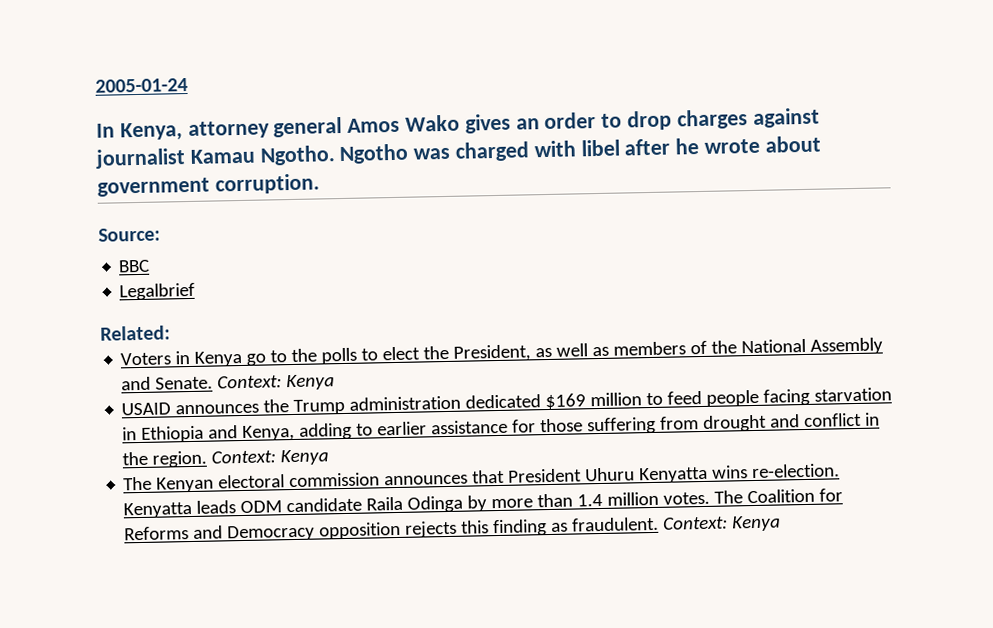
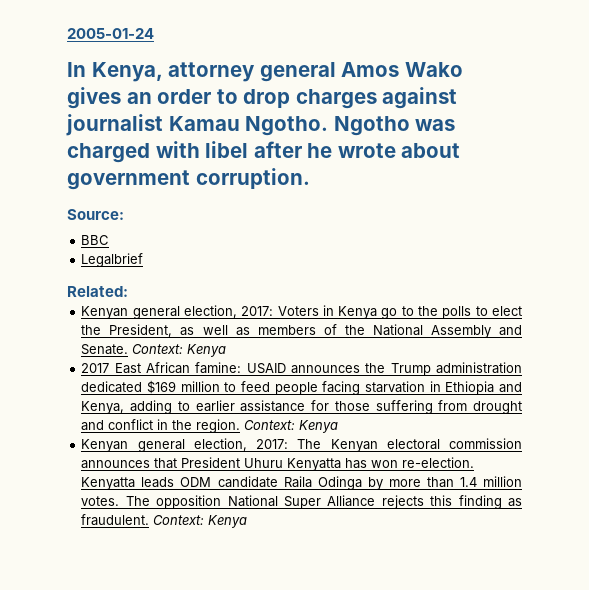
- Voters in Kenya go to the polls to elect the President, as well as members of the National Assembly and Senate.
+ Kenyan general election, 2017: Voters in Kenya go to the polls to elect the President, as well as members of the National Assembly and Senate.
- USAID announces the Trump administration dedicated $169 million to feed people facing starvation in Ethiopia and Kenya, adding to earlier assistance for those suffering from drought and conflict in the region.
+ 2017 East African famine: USAID announces the Trump administration dedicated $169 million to feed people facing starvation in Ethiopia and Kenya, adding to earlier assistance for those suffering from drought and conflict in the region.
- The Kenyan electoral commission announces that President Uhuru Kenyatta wins re-election.
+ Kenyan general election, 2017: The Kenyan electoral commission announces that President Uhuru Kenyatta has won re-election.
- The Coalition for Reforms and Democracy opposition rejects this finding as fraudulent.
+ The opposition National Super Alliance rejects this finding as fraudulent.

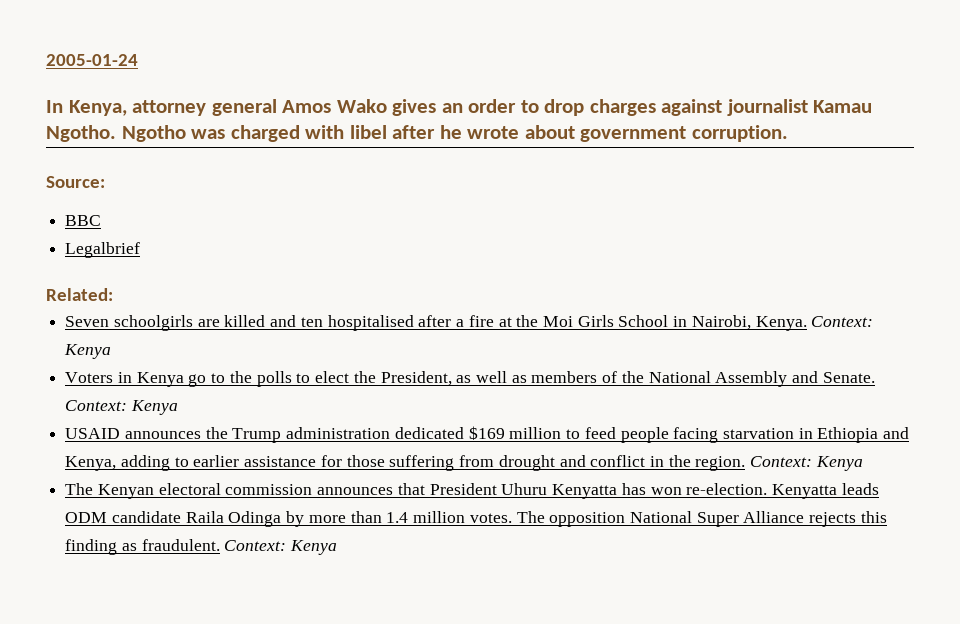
- Kenyan general election, 2017: Voters in Kenya go to the polls to elect the President, as well as members of the National Assembly and Senate.
+ Seven schoolgirls are killed and ten hospitalised after a fire at the Moi Girls School in Nairobi, Kenya. Context: Kenya
+ Voters in Kenya go to the polls to elect the President, as well as members of the National Assembly and Senate.
- 2017 East African famine: USAID announces the Trump administration dedicated $169 million to feed people facing starvation in Ethiopia and Kenya, adding to earlier assistance for those suffering from drought and conflict in the region.
+ USAID announces the Trump administration dedicated $169 million to feed people facing starvation in Ethiopia and Kenya, adding to earlier assistance for those suffering from drought and conflict in the region.
- Kenyan general election, 2017: The Kenyan electoral commission announces that President Uhuru Kenyatta has won re-election.
+ The Kenyan electoral commission announces that President Uhuru Kenyatta has won re-election.

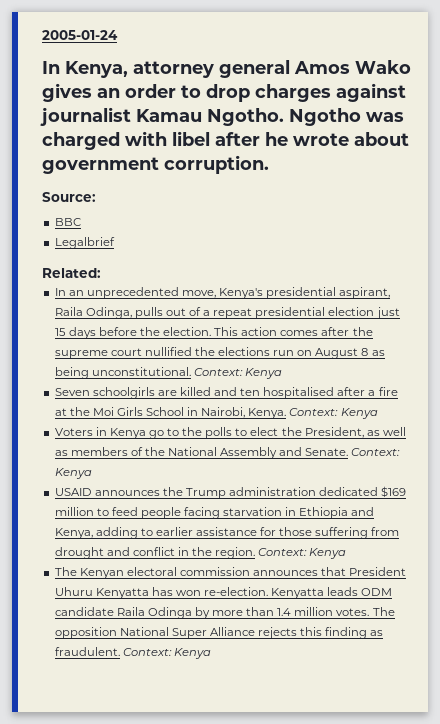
+ In an unprecedented move, Kenya's presidential aspirant, Raila Odinga, pulls out of a repeat presidential election just 15 days before the election. This action comes after the supreme court nullified the elections run on August 8 as being unconstitutional. Context: Kenya

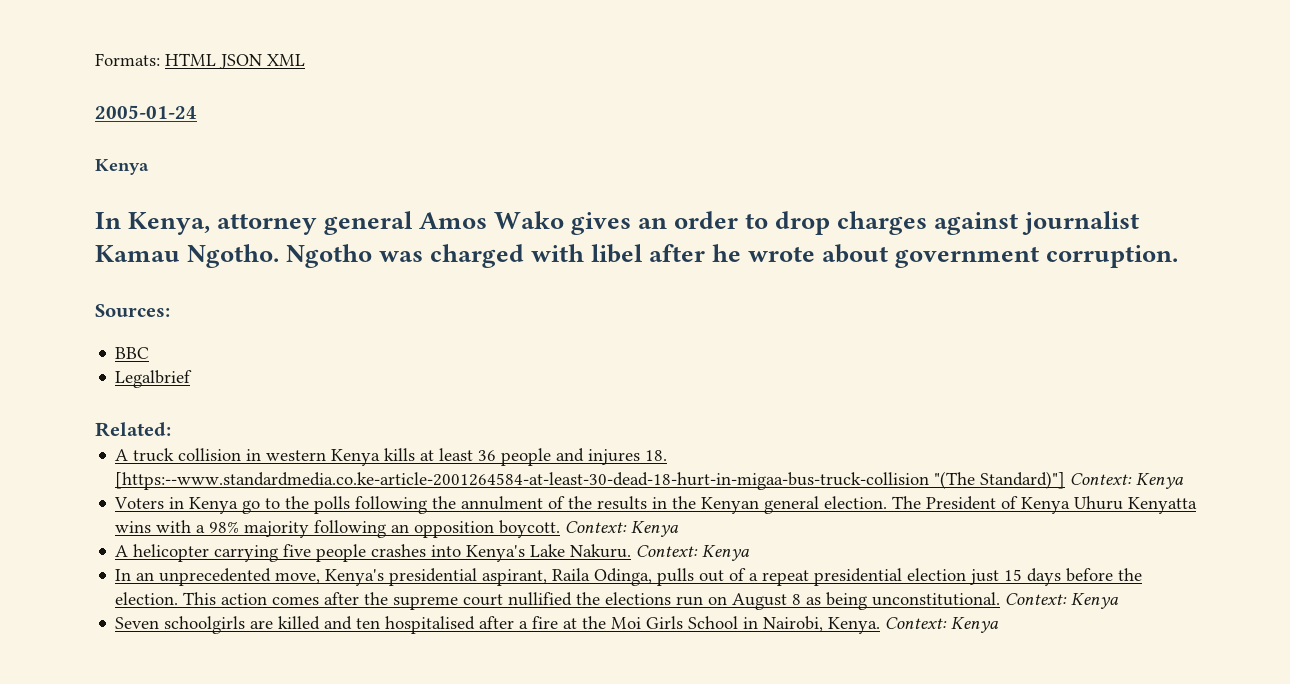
+ Formats: HTML JSON XML
  2005-01-24
+ Kenya
- Source:
+ Sources:
+ A truck collision in western Kenya kills at least 36 people and injures 18. [https:--www.standardmedia.co.ke-article-2001264584-at-least-30-dead-18-hurt-in-migaa-bus-truck-collision "(The Standard)"] Context: Kenya
+ Voters in Kenya go to the polls following the annulment of the results in the Kenyan general election. The President of Kenya Uhuru Kenyatta wins with a 98% majority following an opposition boycott. Context: Kenya
+ A helicopter carrying five people crashes into Kenya's Lake Nakuru. Context: Kenya
- Voters in Kenya go to the polls to elect the President, as well as members of the National Assembly and Senate. Context: Kenya
- USAID announces the Trump administration dedicated $169 million to feed people facing starvation in Ethiopia and Kenya, adding to earlier assistance for those suffering from drought and conflict in the region. Context: Kenya
- The Kenyan electoral commission announces that President Uhuru Kenyatta has won re-election. Kenyatta leads ODM candidate Raila Odinga by more than 1.4 million votes. The opposition National Super Alliance rejects this finding as fraudulent. Context: Kenya

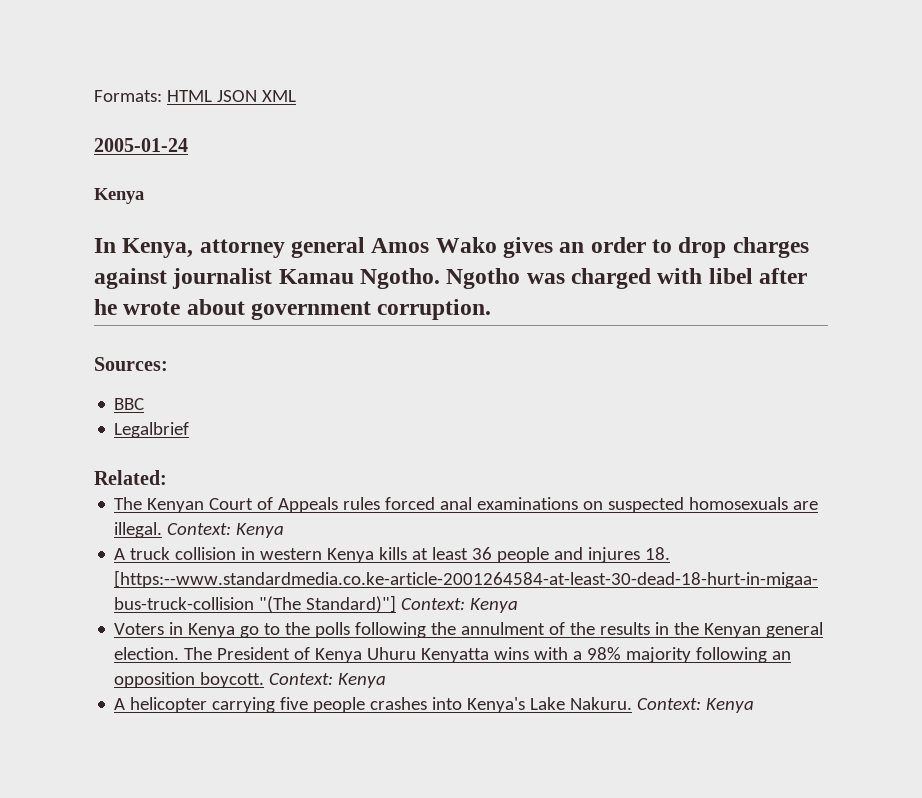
+ The Kenyan Court of Appeals rules forced anal examinations on suspected homosexuals are illegal. Context: Kenya
- In an unprecedented move, Kenya's presidential aspirant, Raila Odinga, pulls out of a repeat presidential election just 15 days before the election. This action comes after the supreme court nullified the elections run on August 8 as being unconstitutional. Context: Kenya
- Seven schoolgirls are killed and ten hospitalised after a fire at the Moi Girls School in Nairobi, Kenya. Context: Kenya

